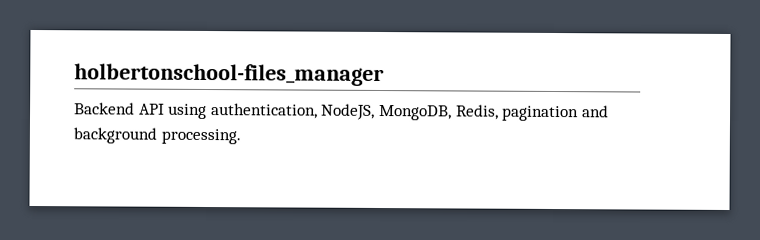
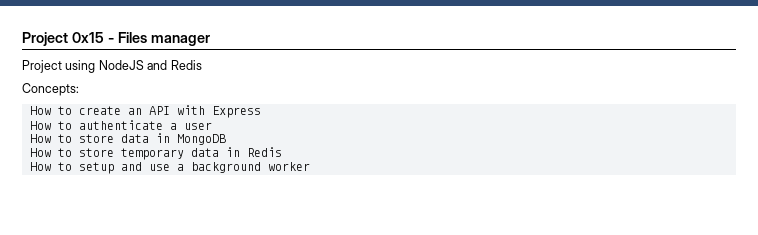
- holbertonschool-files_manager
- Backend API using authentication, NodeJS, MongoDB, Redis, pagination and background processing.
+ Project 0x15 - Files manager
+ Project using NodeJS and Redis
+ Concepts:
+ How to create an API with Express
+ How to authenticate a user
+ How to store data in MongoDB
+ How to store temporary data in Redis
+ How to setup and use a background worker

